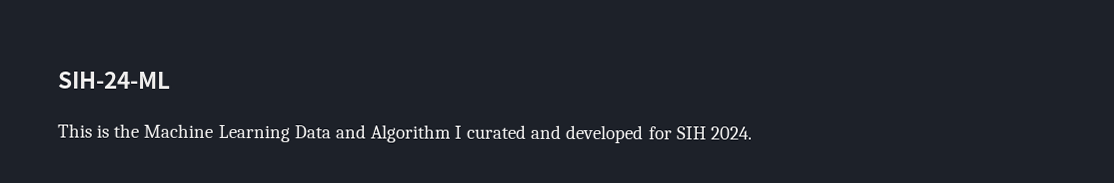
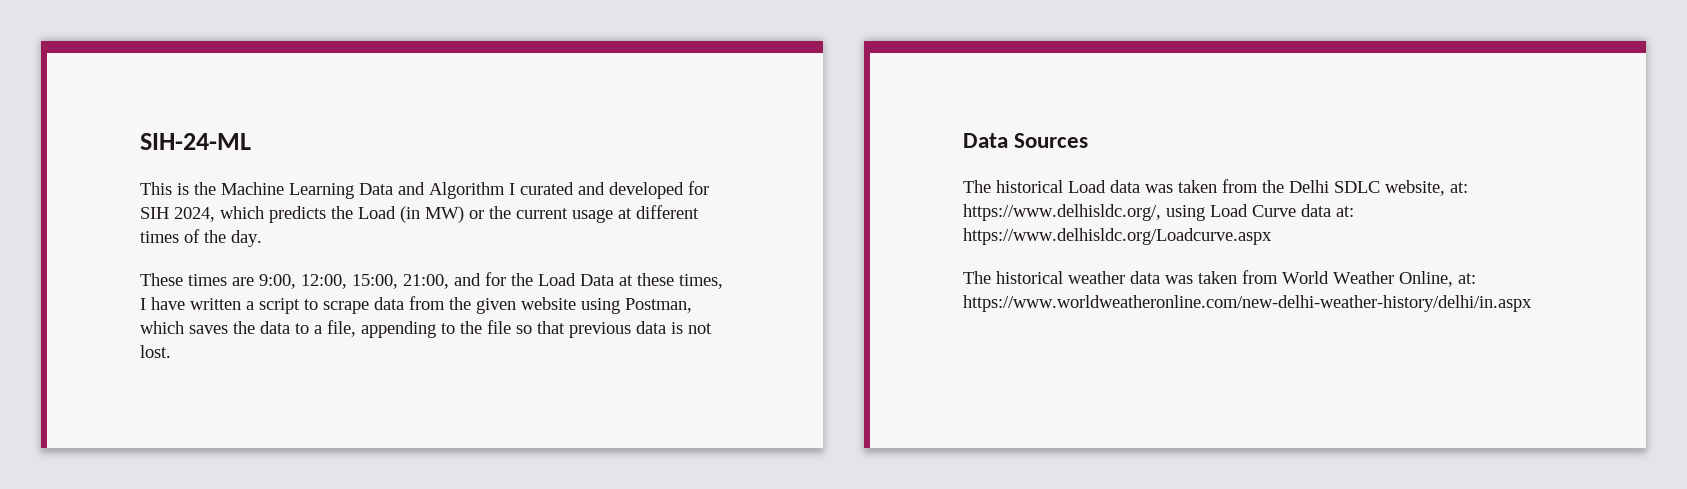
- This is the Machine Learning Data and Algorithm I curated and developed for SIH 2024.
+ This is the Machine Learning Data and Algorithm I curated and developed for SIH 2024, which predicts the Load (in MW) or the current usage at different times of the day.
+ These times are 9:00, 12:00, 15:00, 21:00, and for the Load Data at these times, I have written a script to scrape data from the given website using Postman, which saves the data to a file, appending to the file so that previous data is not lost.
+ Data Sources
+ The historical Load data was taken from the Delhi SDLC website, at: https://www.delhisldc.org/, using Load Curve data at: https://www.delhisldc.org/Loadcurve.aspx
+ The historical weather data was taken from World Weather Online, at: https://www.worldweatheronline.com/new-delhi-weather-history/delhi/in.aspx

